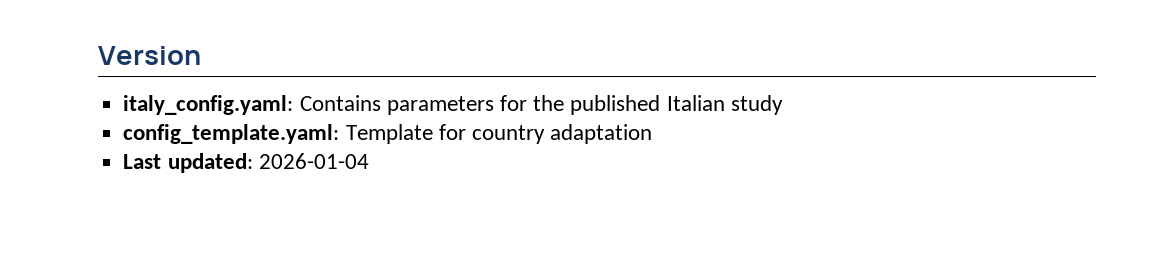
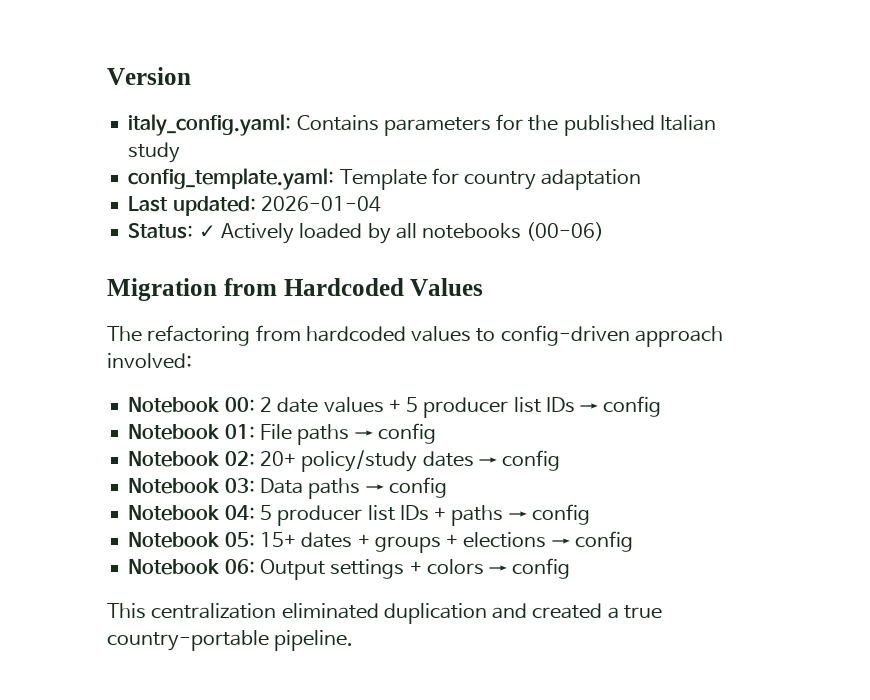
+ Status: ✓ Actively loaded by all notebooks (00-06)
+ Migration from Hardcoded Values
+ The refactoring from hardcoded values to config-driven approach involved:
+ Notebook 00: 2 date values + 5 producer list IDs → config
+ Notebook 01: File paths → config
+ Notebook 02: 20+ policy/study dates → config
+ Notebook 03: Data paths → config
+ Notebook 04: 5 producer list IDs + paths → config
+ Notebook 05: 15+ dates + groups + elections → config
+ Notebook 06: Output settings + colors → config
+ This centralization eliminated duplication and created a true country-portable pipeline.

